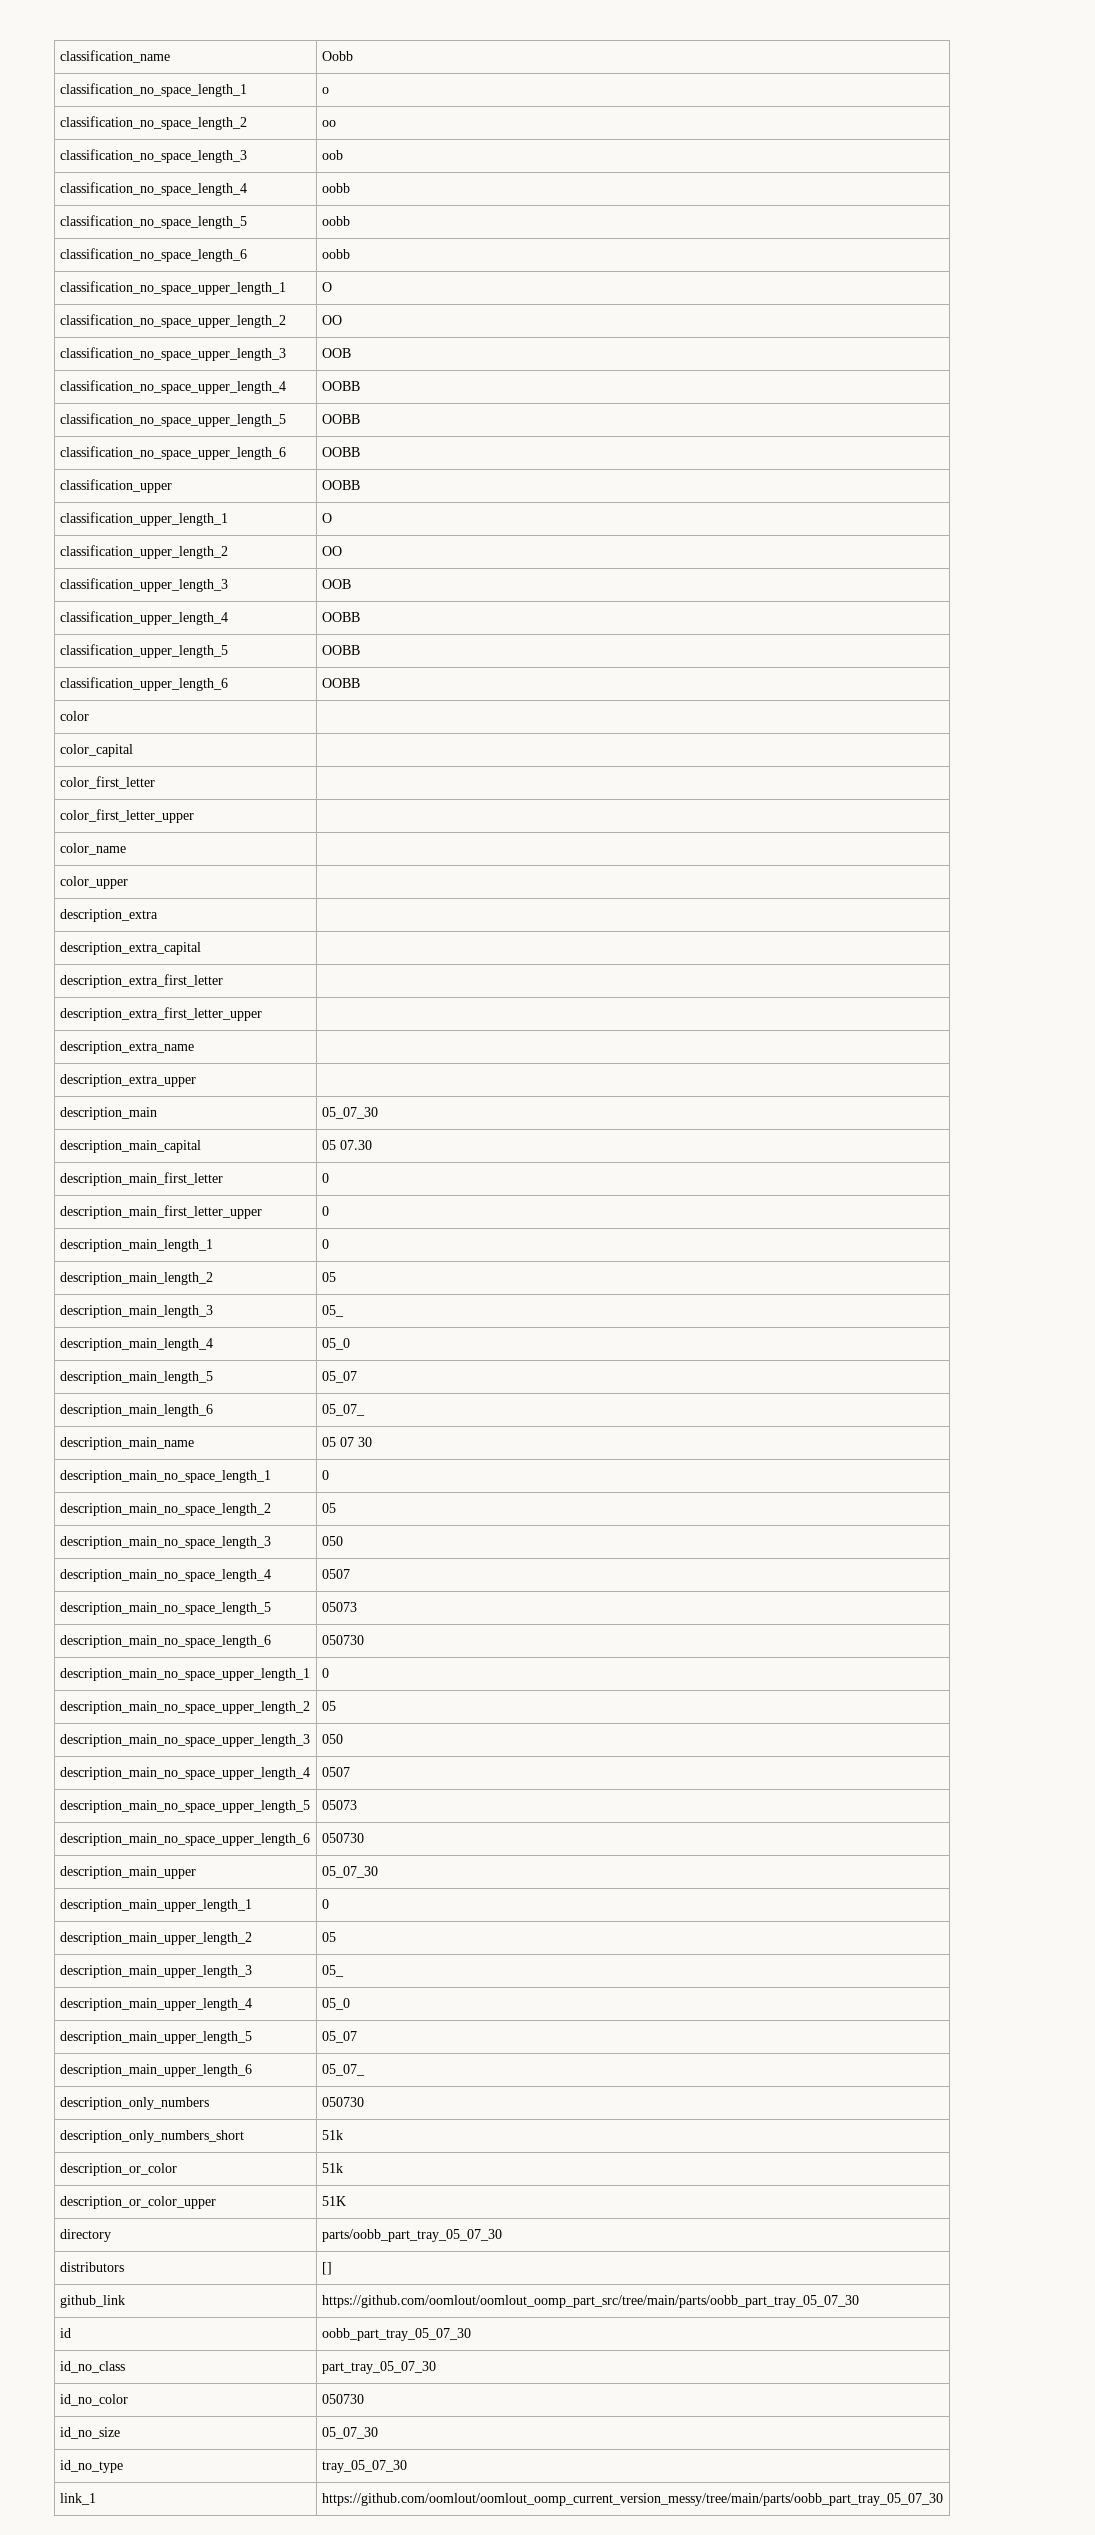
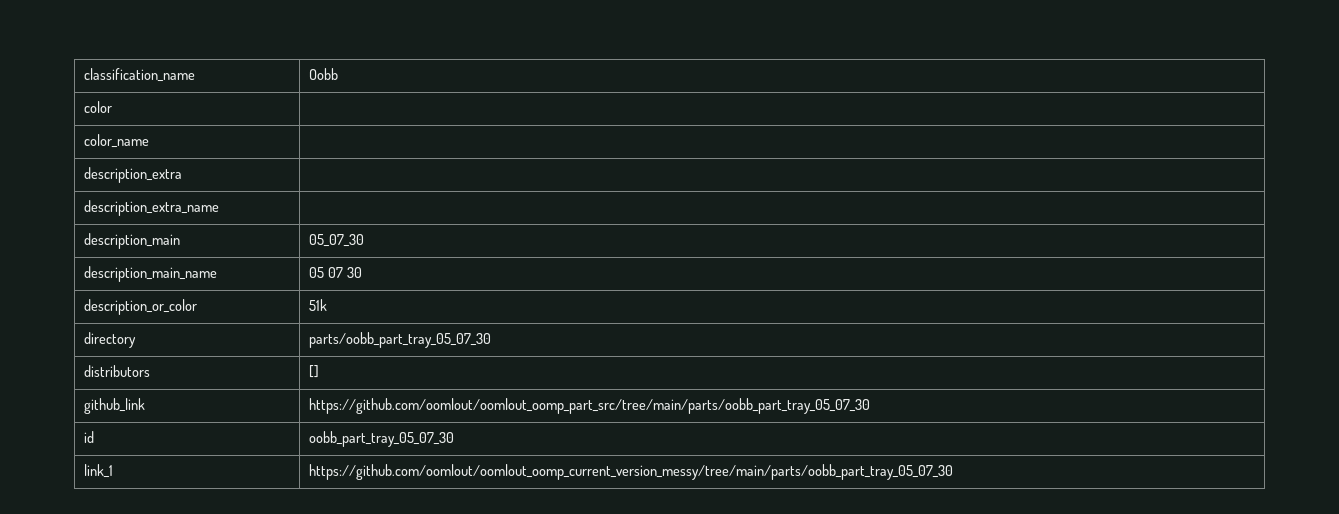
- classification_no_space_length_1 | o
- classification_no_space_length_2 | oo
- classification_no_space_length_3 | oob
- classification_no_space_length_4 | oobb
- classification_no_space_length_5 | oobb
- classification_no_space_length_6 | oobb
- classification_no_space_upper_length_1 | O
- classification_no_space_upper_length_2 | OO
- classification_no_space_upper_length_3 | OOB
- classification_no_space_upper_length_4 | OOBB
- classification_no_space_upper_length_5 | OOBB
- classification_no_space_upper_length_6 | OOBB
- classification_upper | OOBB
- classification_upper_length_1 | O
- classification_upper_length_2 | OO
- classification_upper_length_3 | OOB
- classification_upper_length_4 | OOBB
- classification_upper_length_5 | OOBB
- classification_upper_length_6 | OOBB
  color |
- color_capital |
- color_first_letter |
- color_first_letter_upper |
- color_upper |
- description_extra_capital |
- description_extra_first_letter |
- description_extra_first_letter_upper |
- description_extra_upper |
- description_main_capital | 05 07.30
- description_main_first_letter | 0
- description_main_first_letter_upper | 0
- description_main_length_1 | 0
- description_main_length_2 | 05
- description_main_length_3 | 05_
- description_main_length_4 | 05_0
- description_main_length_5 | 05_07
- description_main_length_6 | 05_07_
  description_main_name | 05 07 30
- description_main_no_space_length_1 | 0
- description_main_no_space_length_2 | 05
- description_main_no_space_length_3 | 050
- description_main_no_space_length_4 | 0507
- description_main_no_space_length_5 | 05073
- description_main_no_space_length_6 | 050730
- description_main_no_space_upper_length_1 | 0
- description_main_no_space_upper_length_2 | 05
- description_main_no_space_upper_length_3 | 050
- description_main_no_space_upper_length_4 | 0507
- description_main_no_space_upper_length_5 | 05073
- description_main_no_space_upper_length_6 | 050730
- description_main_upper | 05_07_30
- description_main_upper_length_1 | 0
- description_main_upper_length_2 | 05
- description_main_upper_length_3 | 05_
- description_main_upper_length_4 | 05_0
- description_main_upper_length_5 | 05_07
- description_main_upper_length_6 | 05_07_
- description_only_numbers | 050730
- description_only_numbers_short | 51k
- description_or_color_upper | 51K
- id_no_class | part_tray_05_07_30
- id_no_color | 050730
- id_no_size | 05_07_30
- id_no_type | tray_05_07_30

